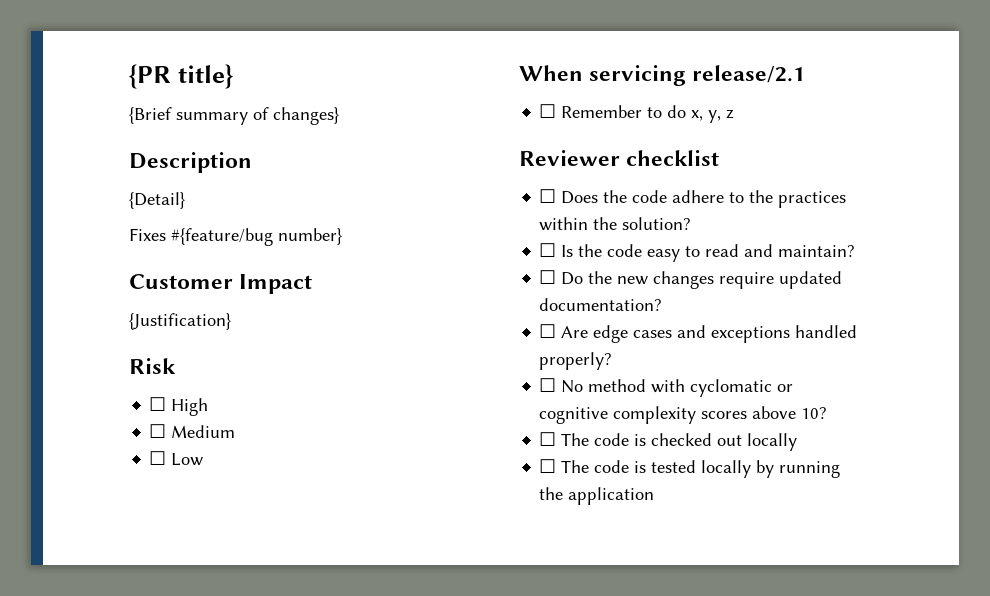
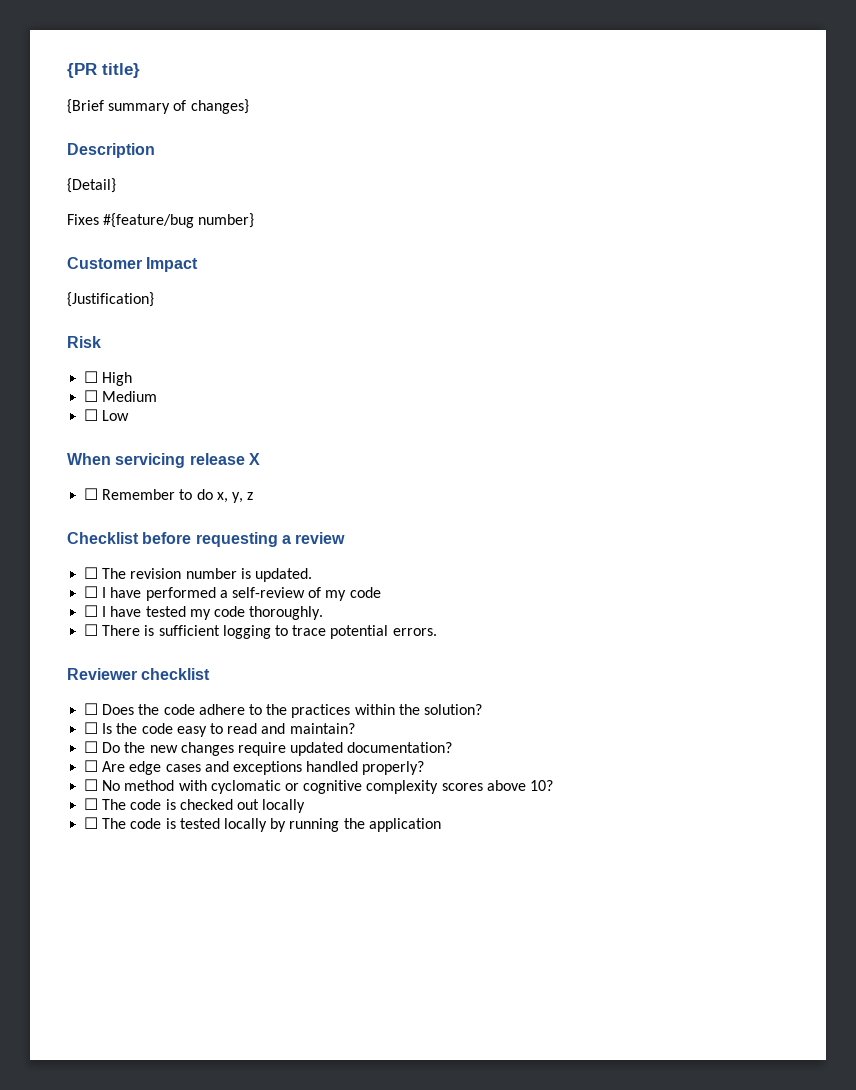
- When servicing release/2.1
+ When servicing release X
+ Checklist before requesting a review
+ ☐ The revision number is updated.
+ ☐ I have performed a self-review of my code
+ ☐ I have tested my code thoroughly.
+ ☐ There is sufficient logging to trace potential errors.

